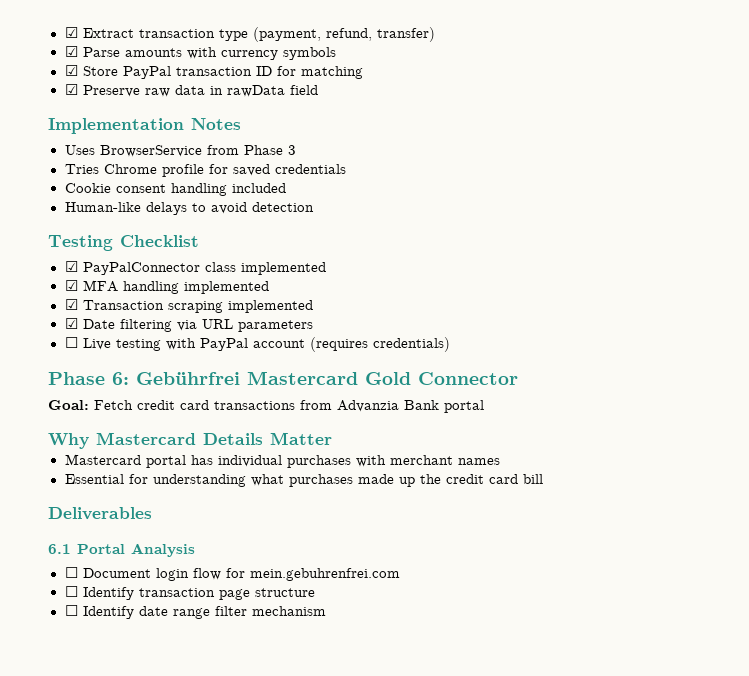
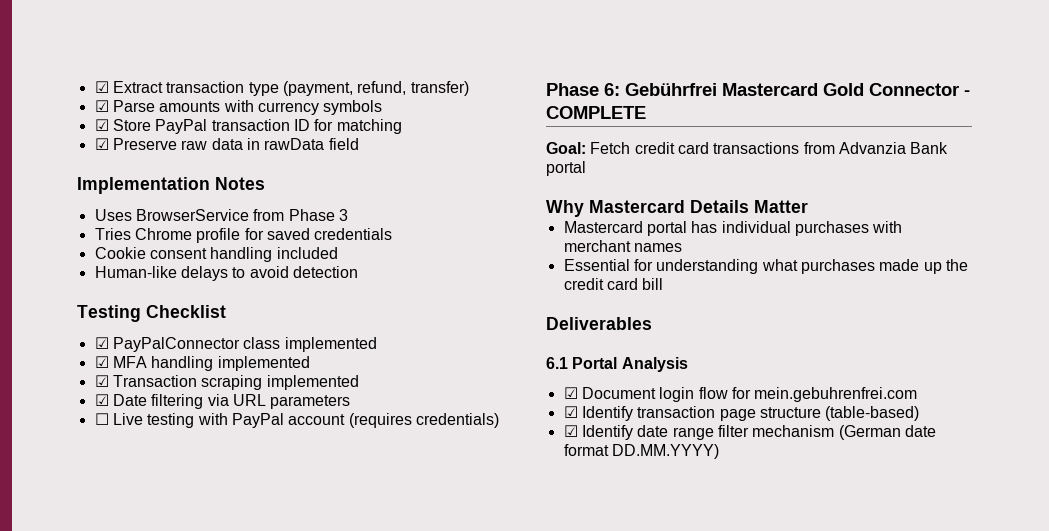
- Phase 6: Gebührfrei Mastercard Gold Connector
+ Phase 6: Gebührfrei Mastercard Gold Connector - COMPLETE
- ☐ Document login flow for mein.gebuhrenfrei.com
+ ☑ Document login flow for mein.gebuhrenfrei.com
- ☐ Identify transaction page structure
- ☐ Identify date range filter mechanism
+ ☑ Identify transaction page structure (table-based)
+ ☑ Identify date range filter mechanism (German date format DD.MM.YYYY)

